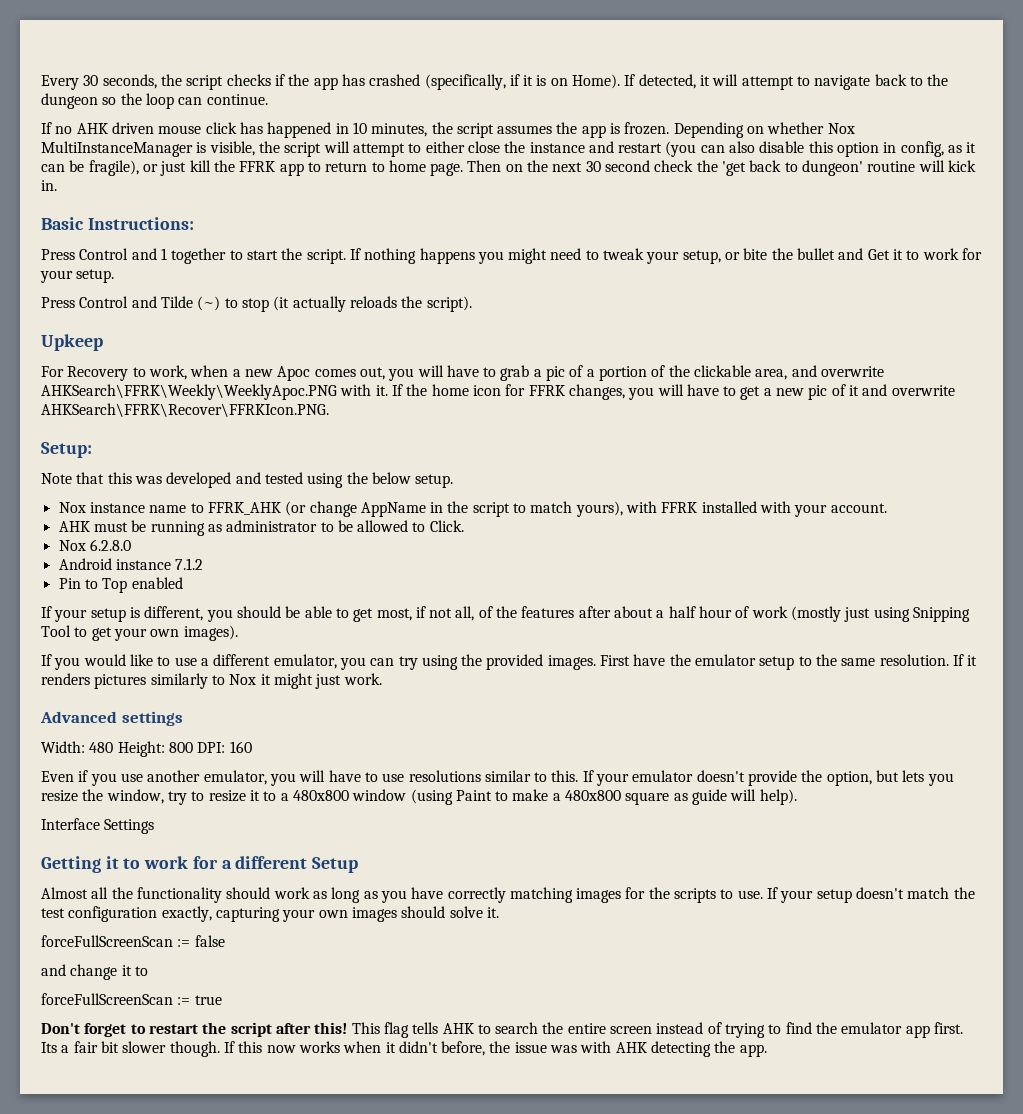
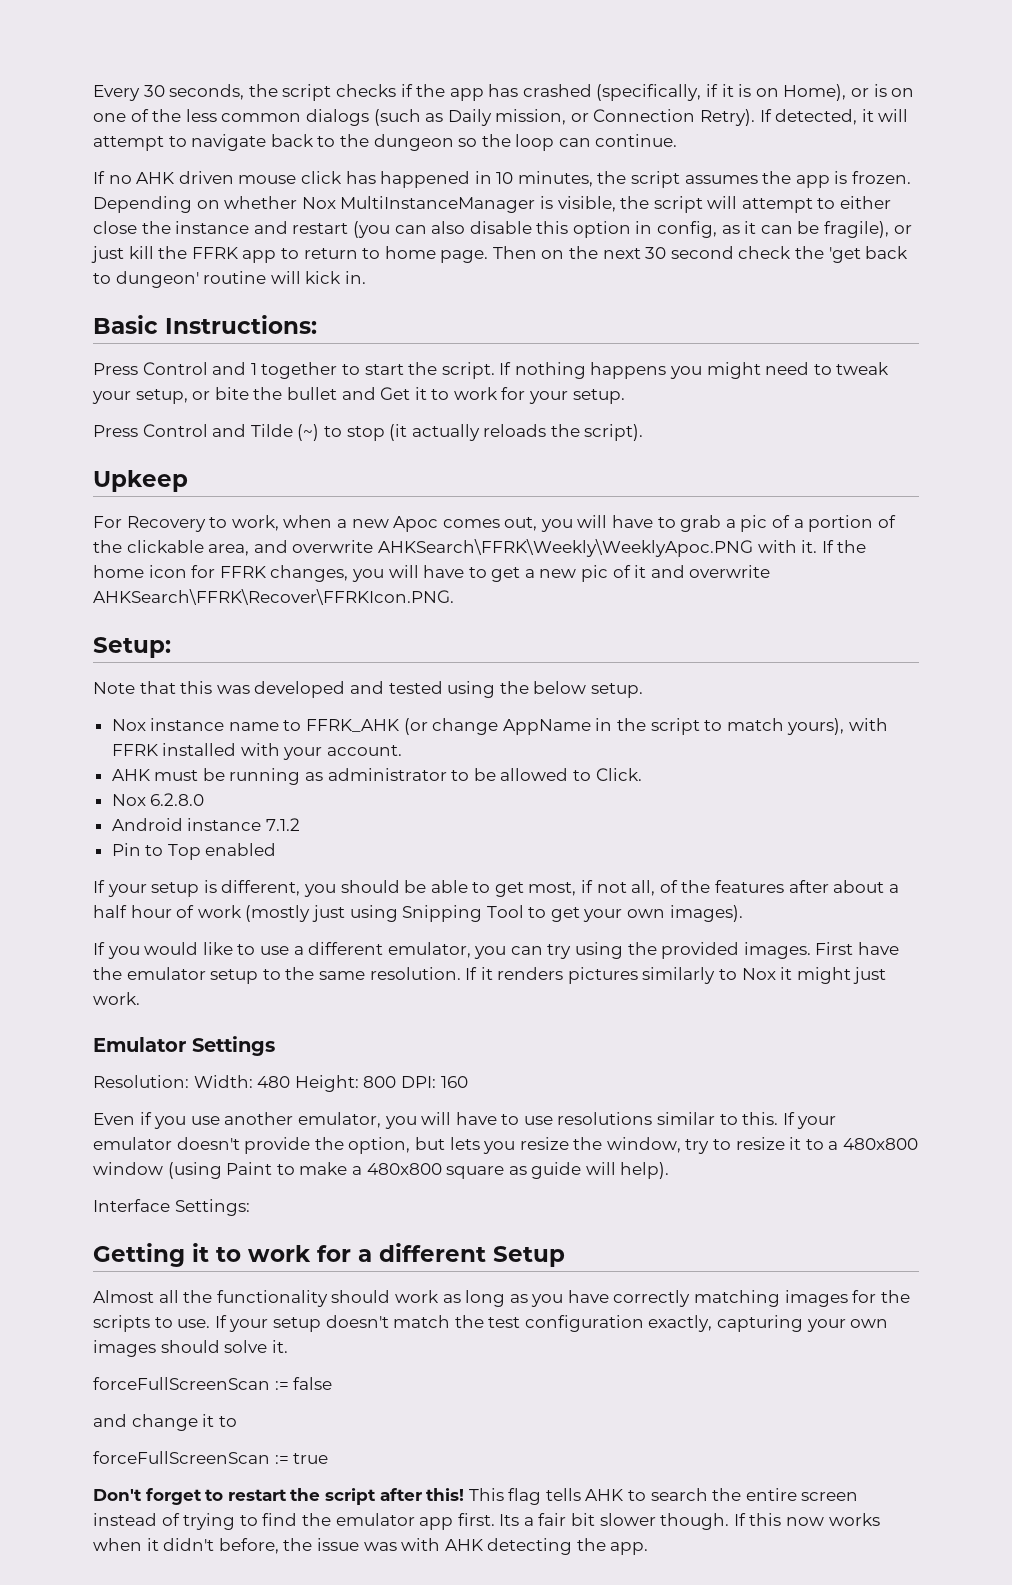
- Every 30 seconds, the script checks if the app has crashed (specifically, if it is on Home).
+ Every 30 seconds, the script checks if the app has crashed (specifically, if it is on Home), or is on one of the less common dialogs (such as Daily mission, or Connection Retry).
- Advanced settings
- Width: 480 Height: 800 DPI: 160
+ Emulator Settings
+ Resolution: Width: 480 Height: 800 DPI: 160
- Interface Settings
+ Interface Settings:

